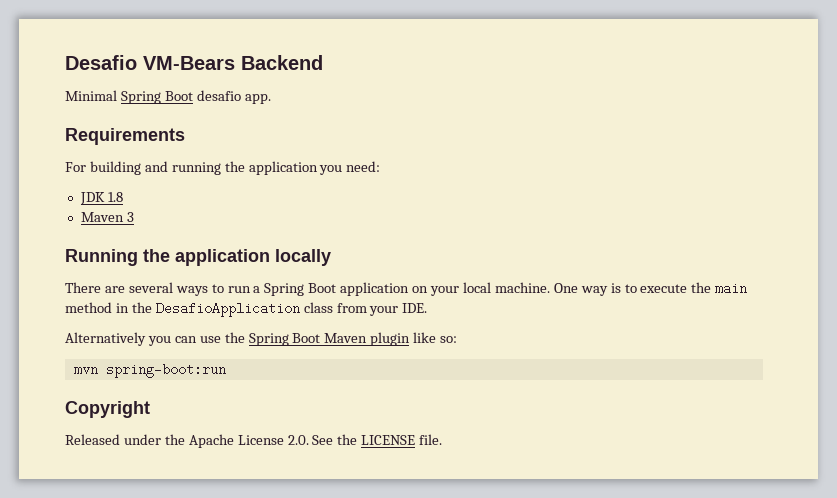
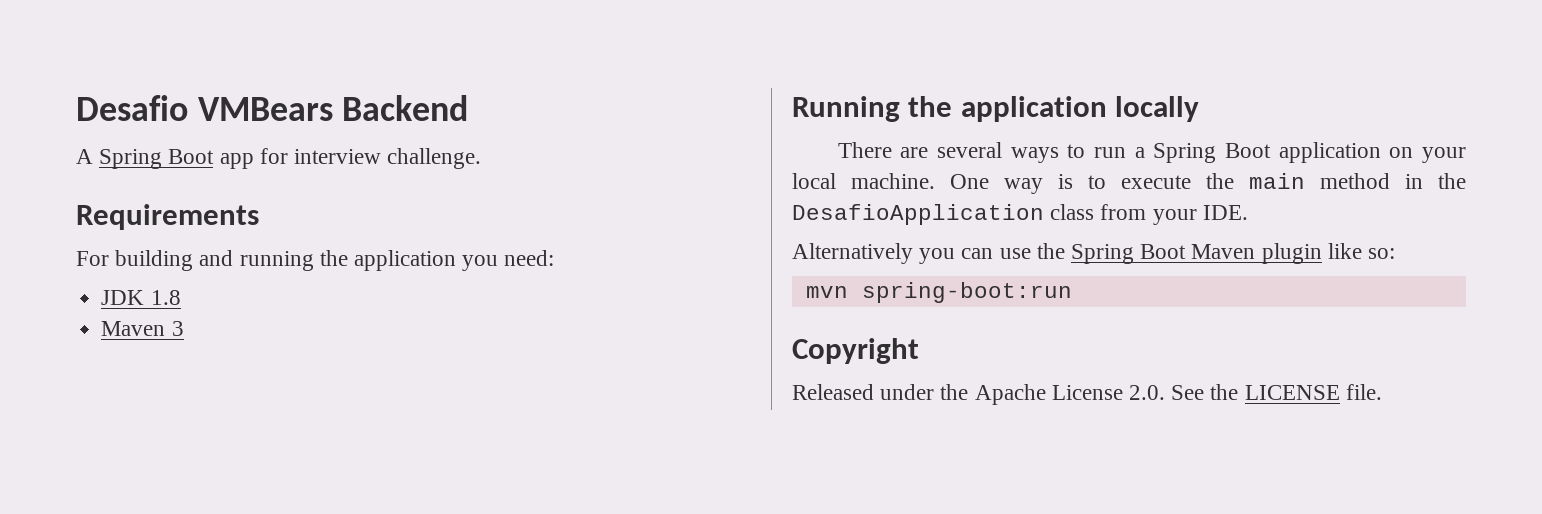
- Desafio VM-Bears Backend
+ Desafio VMBears Backend
- Minimal Spring Boot desafio app.
+ A Spring Boot app for interview challenge.

